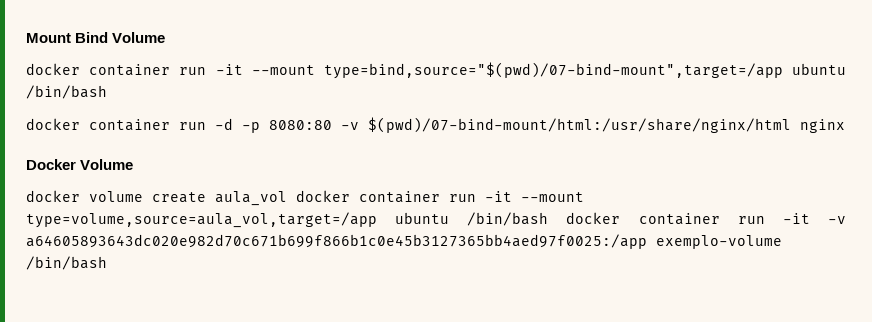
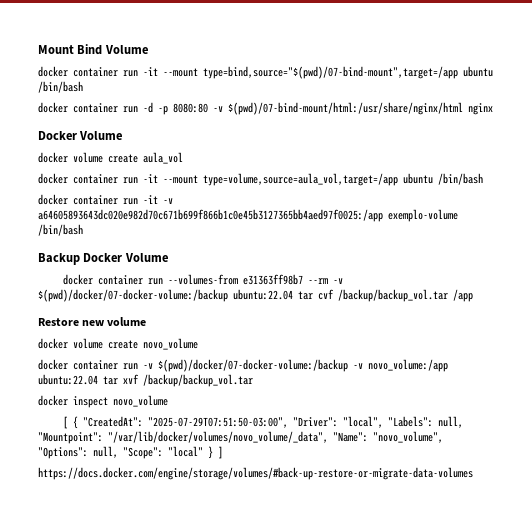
- docker volume create aula_vol docker container run -it --mount type=volume,source=aula_vol,target=/app ubuntu /bin/bash docker container run -it -v a64605893643dc020e982d70c671b699f866b1c0e45b3127365bb4aed97f0025:/app exemplo-volume /bin/bash
+ docker volume create aula_vol
+ docker container run -it --mount type=volume,source=aula_vol,target=/app ubuntu /bin/bash
+ docker container run -it -v a64605893643dc020e982d70c671b699f866b1c0e45b3127365bb4aed97f0025:/app exemplo-volume /bin/bash
+ Backup Docker Volume
+ docker container run --volumes-from e31363ff98b7 --rm -v $(pwd)/docker/07-docker-volume:/backup ubuntu:22.04 tar cvf /backup/backup_vol.tar /app
+ Restore new volume
+ docker volume create novo_volume
+ docker container run -v $(pwd)/docker/07-docker-volume:/backup -v novo_volume:/app ubuntu:22.04 tar xvf /backup/backup_vol.tar
+ docker inspect novo_volume
+ [ { "CreatedAt": "2025-07-29T07:51:50-03:00", "Driver": "local", "Labels": null, "Mountpoint": "/var/lib/docker/volumes/novo_volume/_data", "Name": "novo_volume", "Options": null, "Scope": "local" } ]
+ https://docs.docker.com/engine/storage/volumes/#back-up-restore-or-migrate-data-volumes

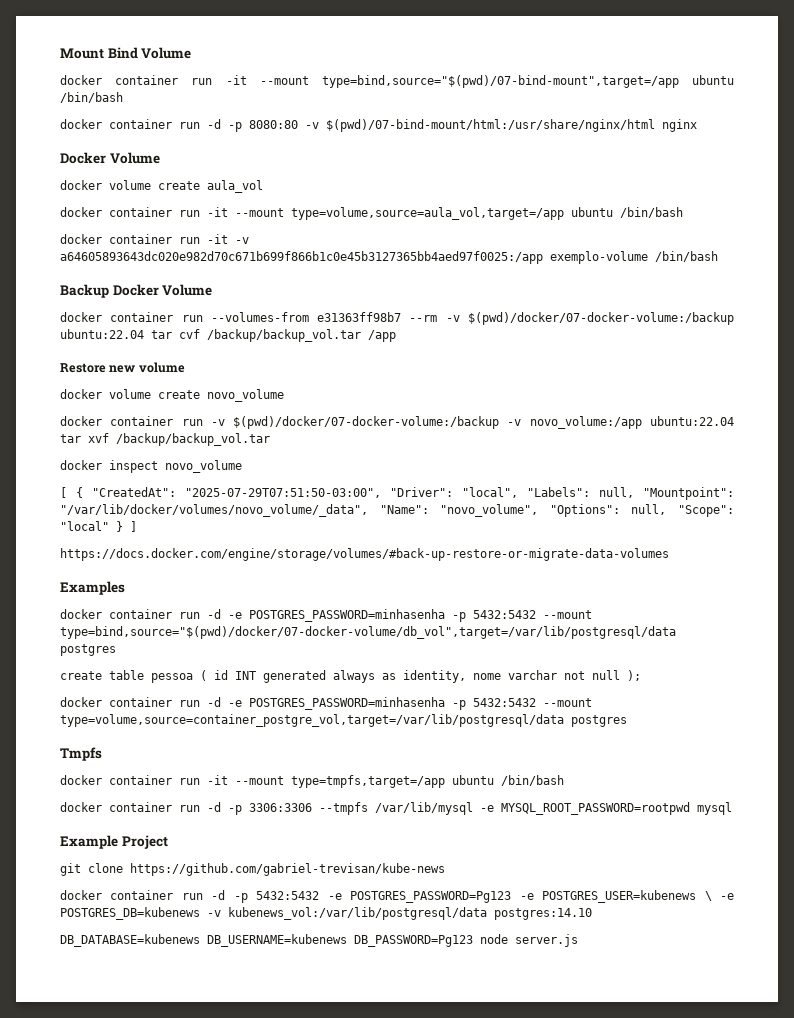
+ Examples
+ docker container run -d -e POSTGRES_PASSWORD=minhasenha -p 5432:5432 --mount type=bind,source="$(pwd)/docker/07-docker-volume/db_vol",target=/var/lib/postgresql/data postgres
+ create table pessoa ( id INT generated always as identity, nome varchar not null );
+ docker container run -d -e POSTGRES_PASSWORD=minhasenha -p 5432:5432 --mount type=volume,source=container_postgre_vol,target=/var/lib/postgresql/data postgres
+ Tmpfs
+ docker container run -it --mount type=tmpfs,target=/app ubuntu /bin/bash
+ docker container run -d -p 3306:3306 --tmpfs /var/lib/mysql -e MYSQL_ROOT_PASSWORD=rootpwd mysql
+ Example Project
+ git clone https://github.com/gabriel-trevisan/kube-news
+ docker container run -d -p 5432:5432 -e POSTGRES_PASSWORD=Pg123 -e POSTGRES_USER=kubenews \ -e POSTGRES_DB=kubenews -v kubenews_vol:/var/lib/postgresql/data postgres:14.10
+ DB_DATABASE=kubenews DB_USERNAME=kubenews DB_PASSWORD=Pg123 node server.js

